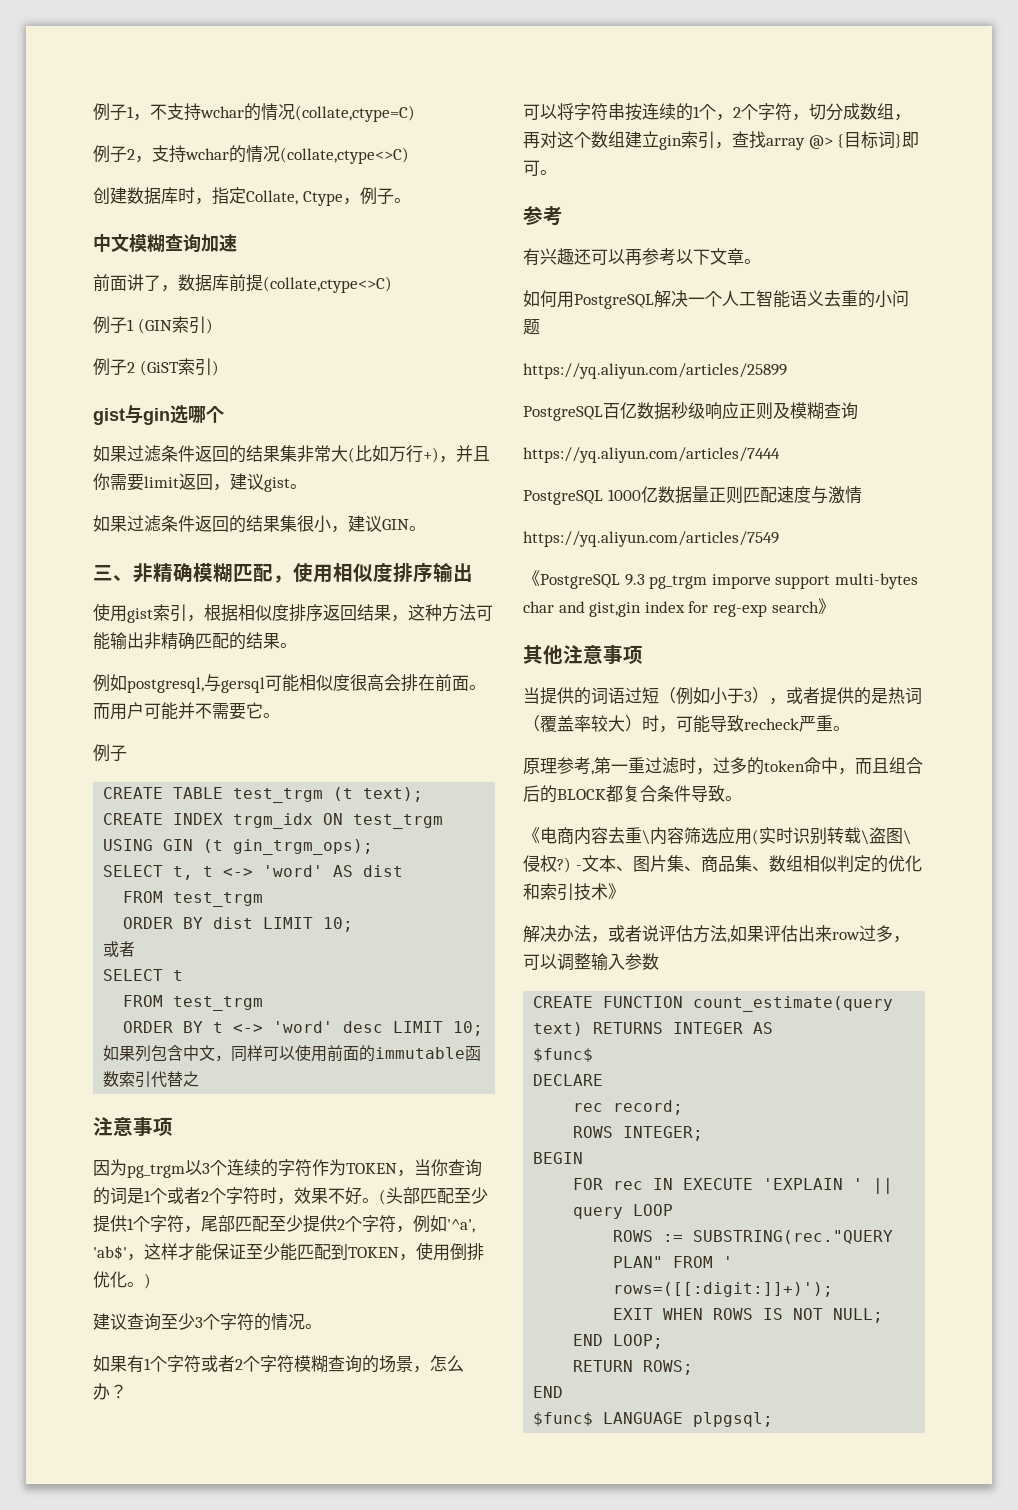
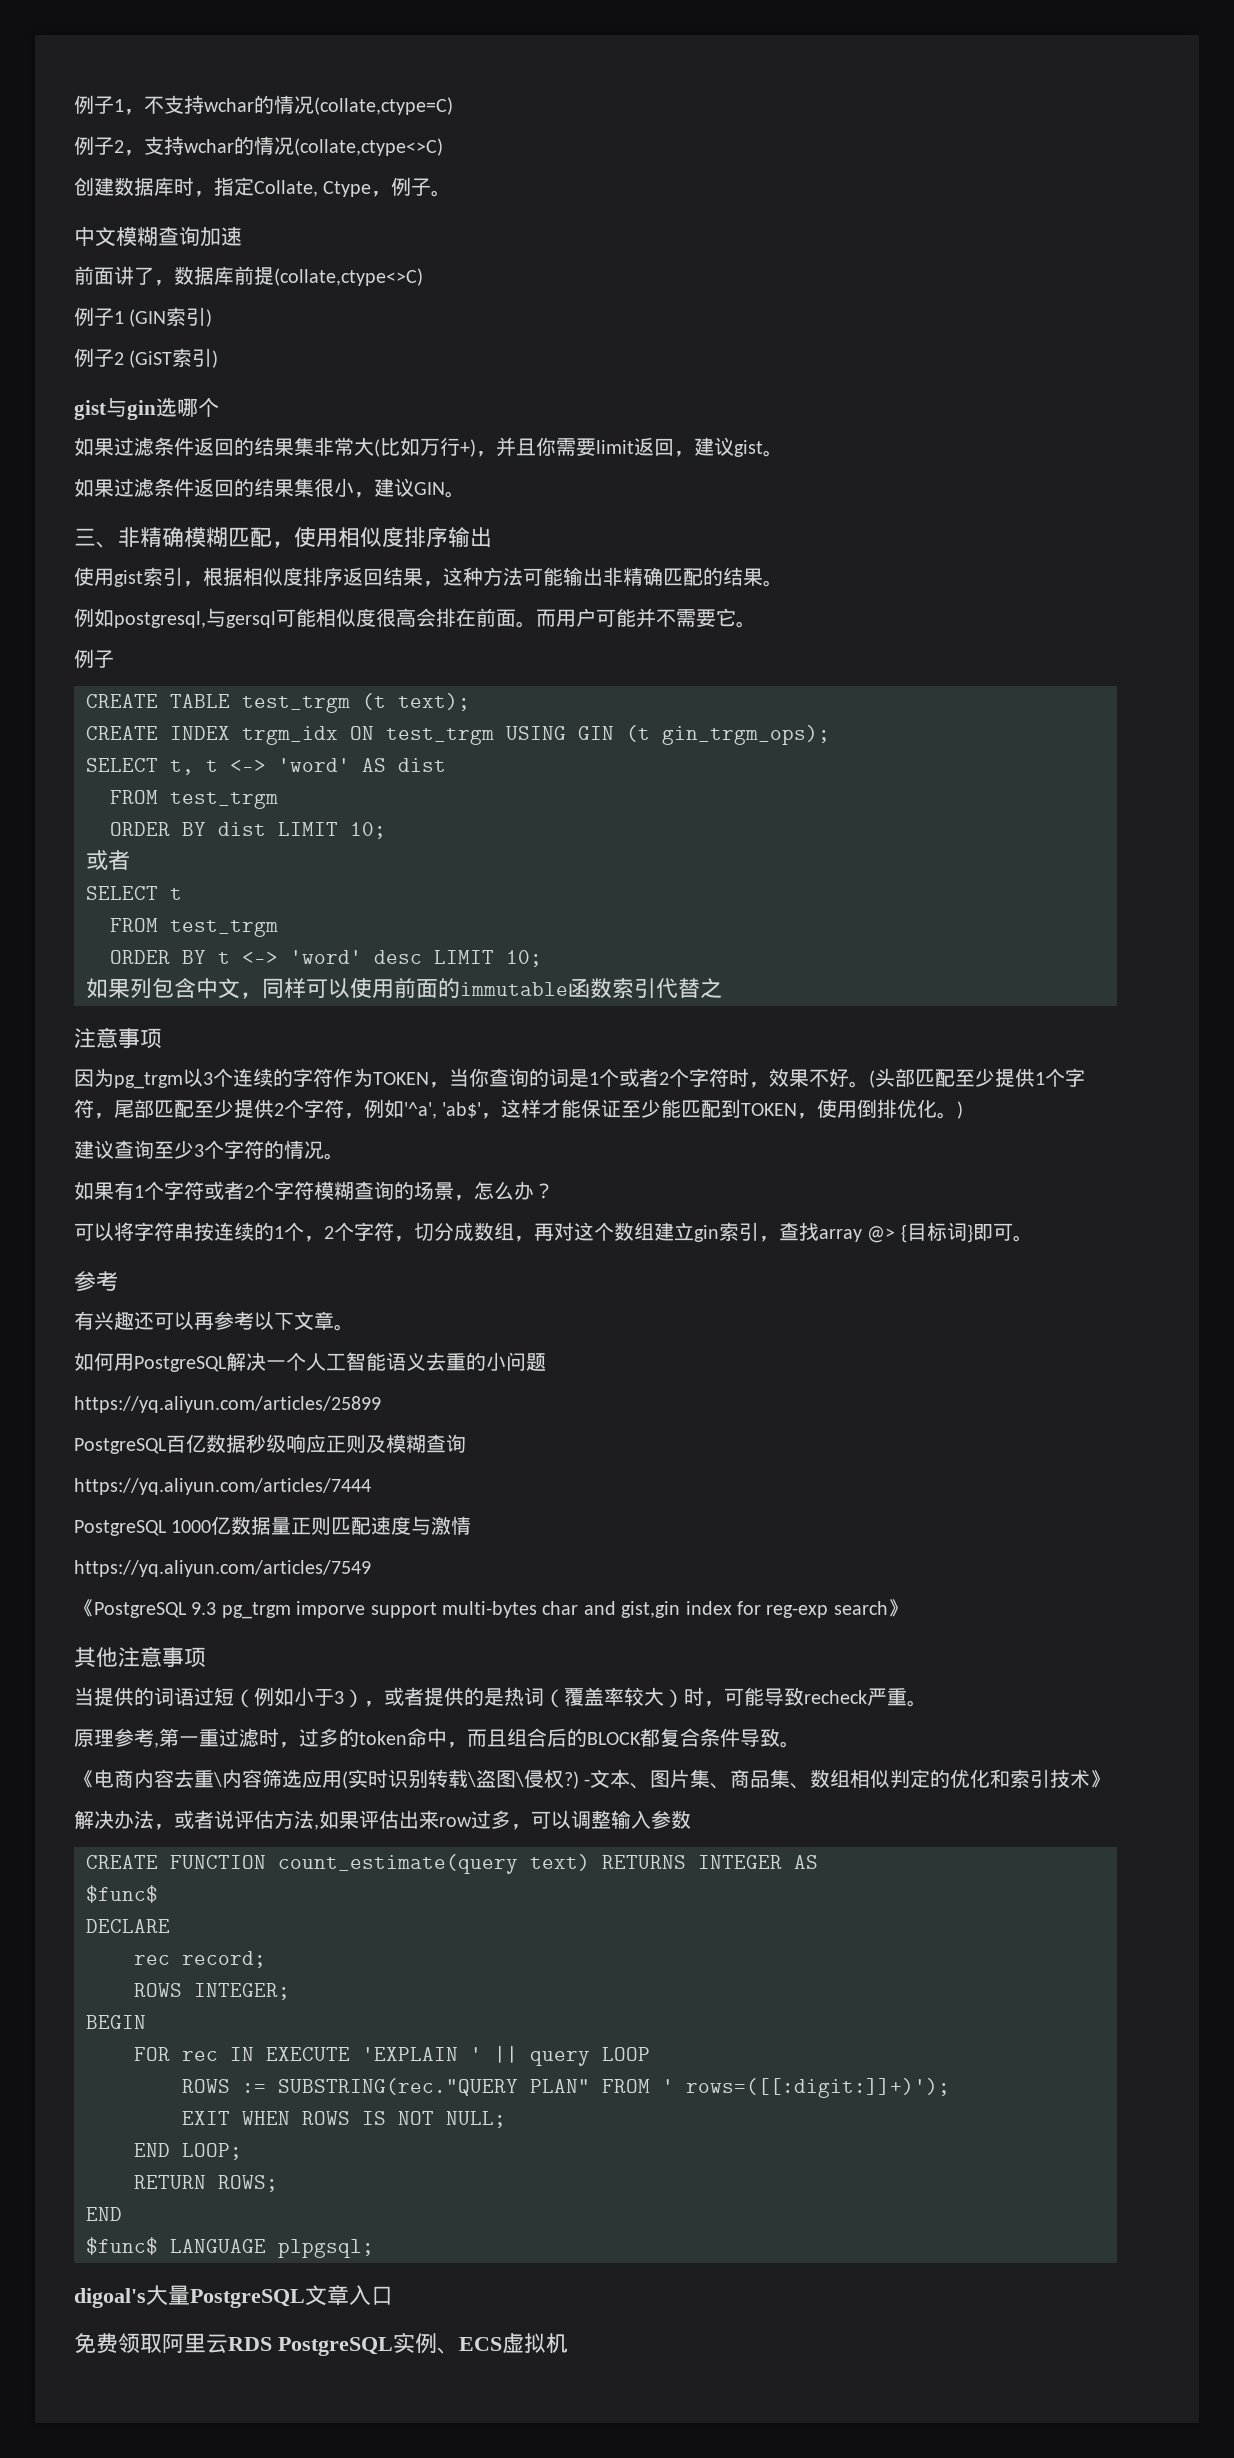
+ digoal's大量PostgreSQL文章入口
+ 免费领取阿里云RDS PostgreSQL实例、ECS虚拟机

